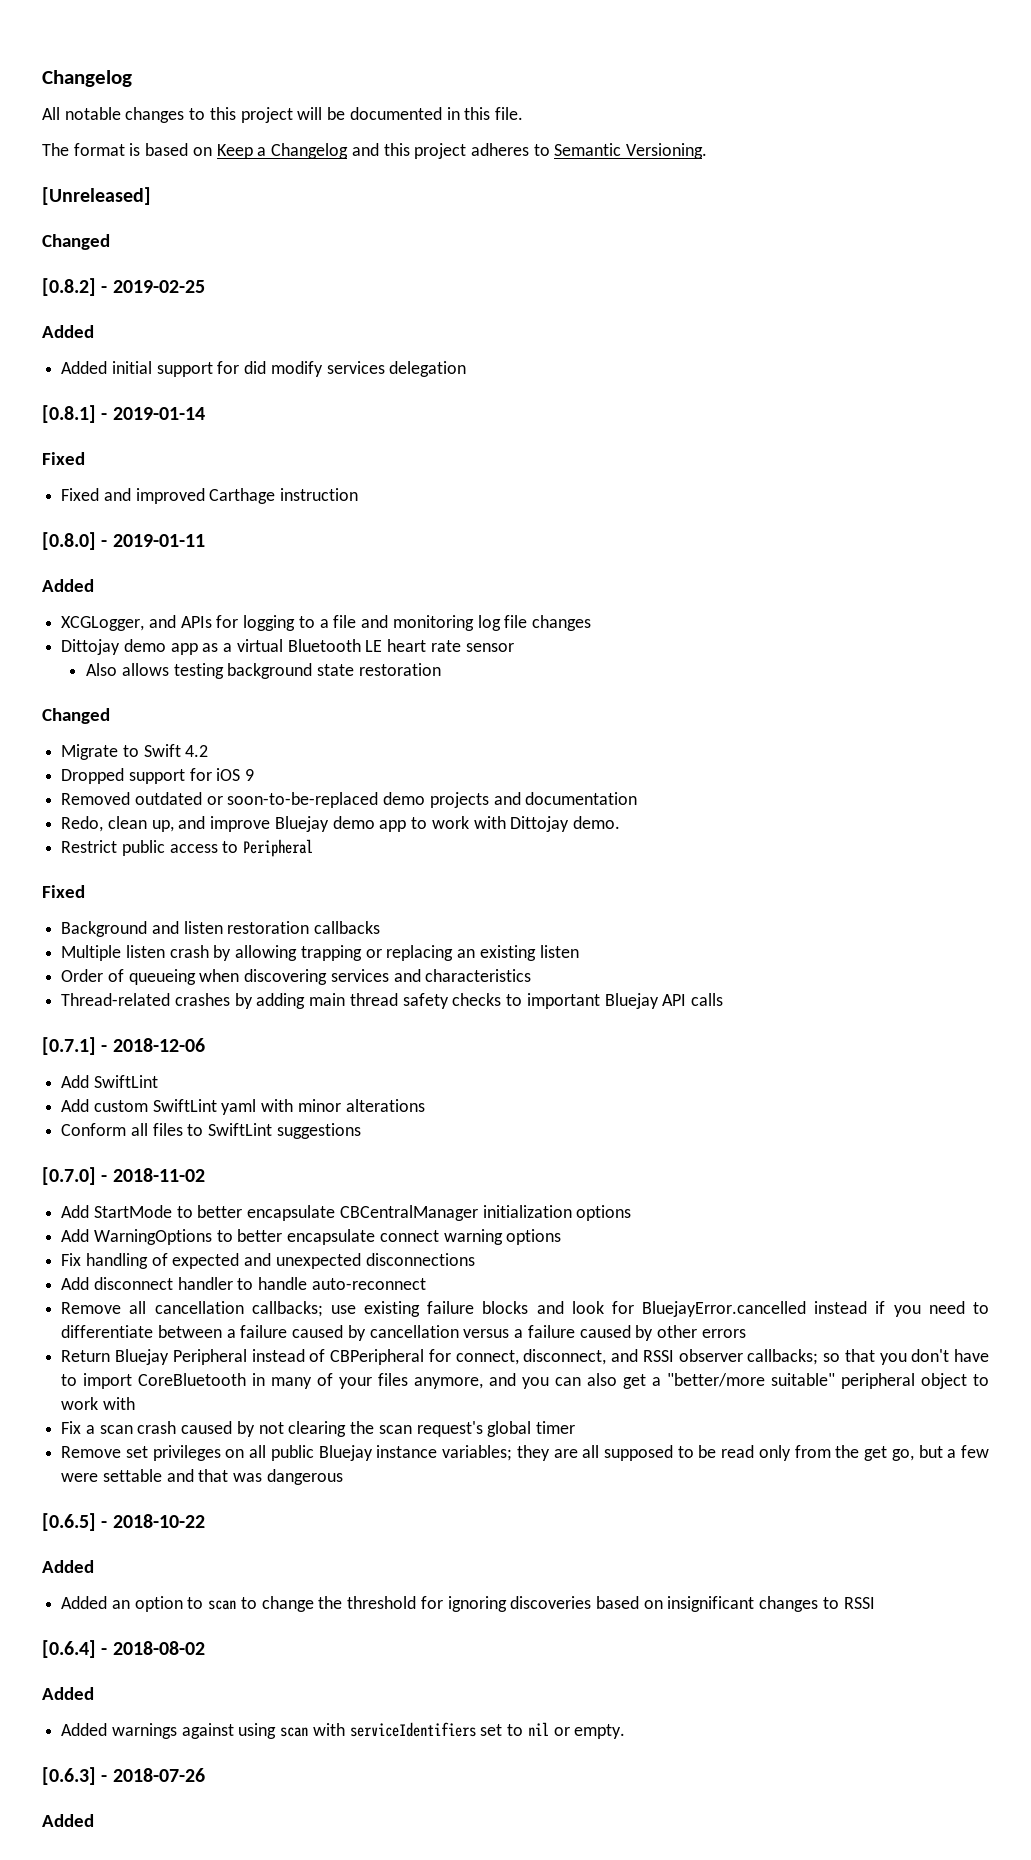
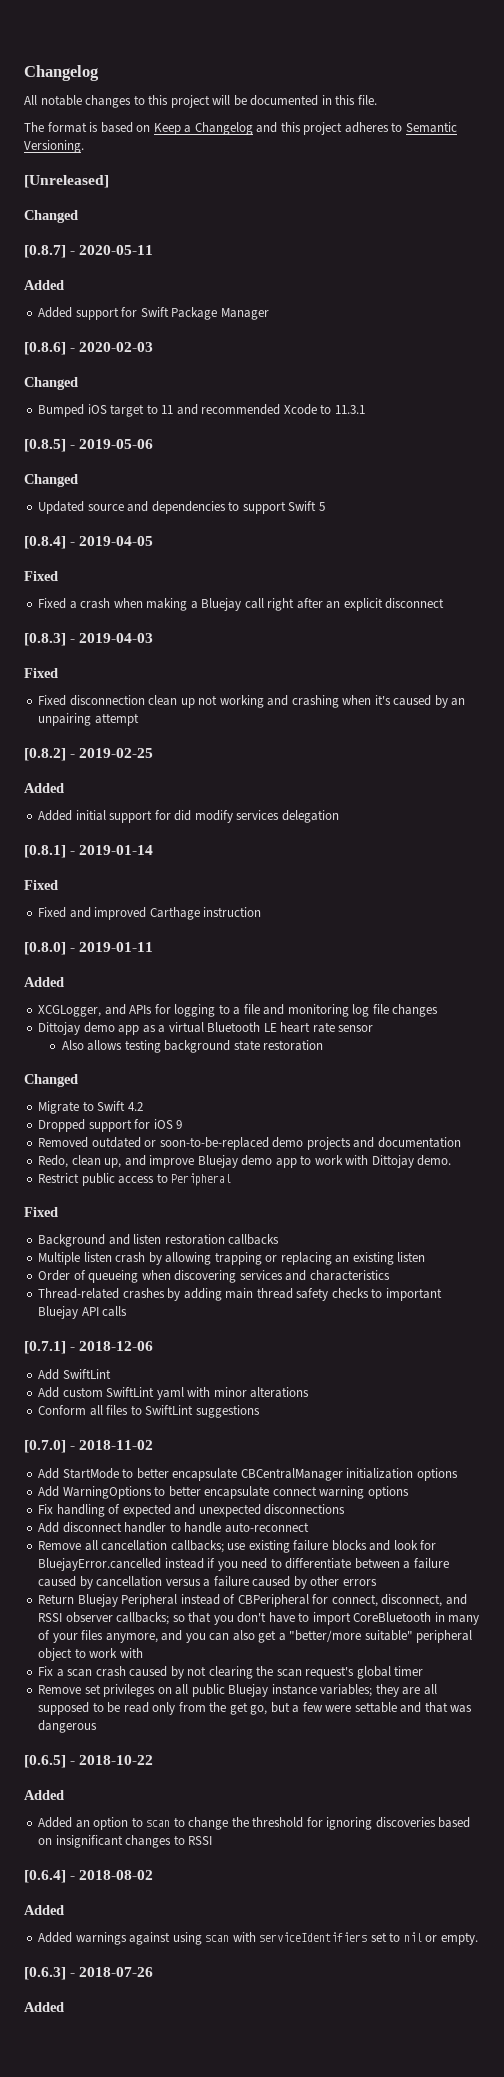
+ [0.8.7] - 2020-05-11
+ Added
+ Added support for Swift Package Manager
+ [0.8.6] - 2020-02-03
+ Changed
+ Bumped iOS target to 11 and recommended Xcode to 11.3.1
+ [0.8.5] - 2019-05-06
+ Changed
+ Updated source and dependencies to support Swift 5
+ [0.8.4] - 2019-04-05
+ Fixed
+ Fixed a crash when making a Bluejay call right after an explicit disconnect
+ [0.8.3] - 2019-04-03
+ Fixed
+ Fixed disconnection clean up not working and crashing when it's caused by an unpairing attempt

